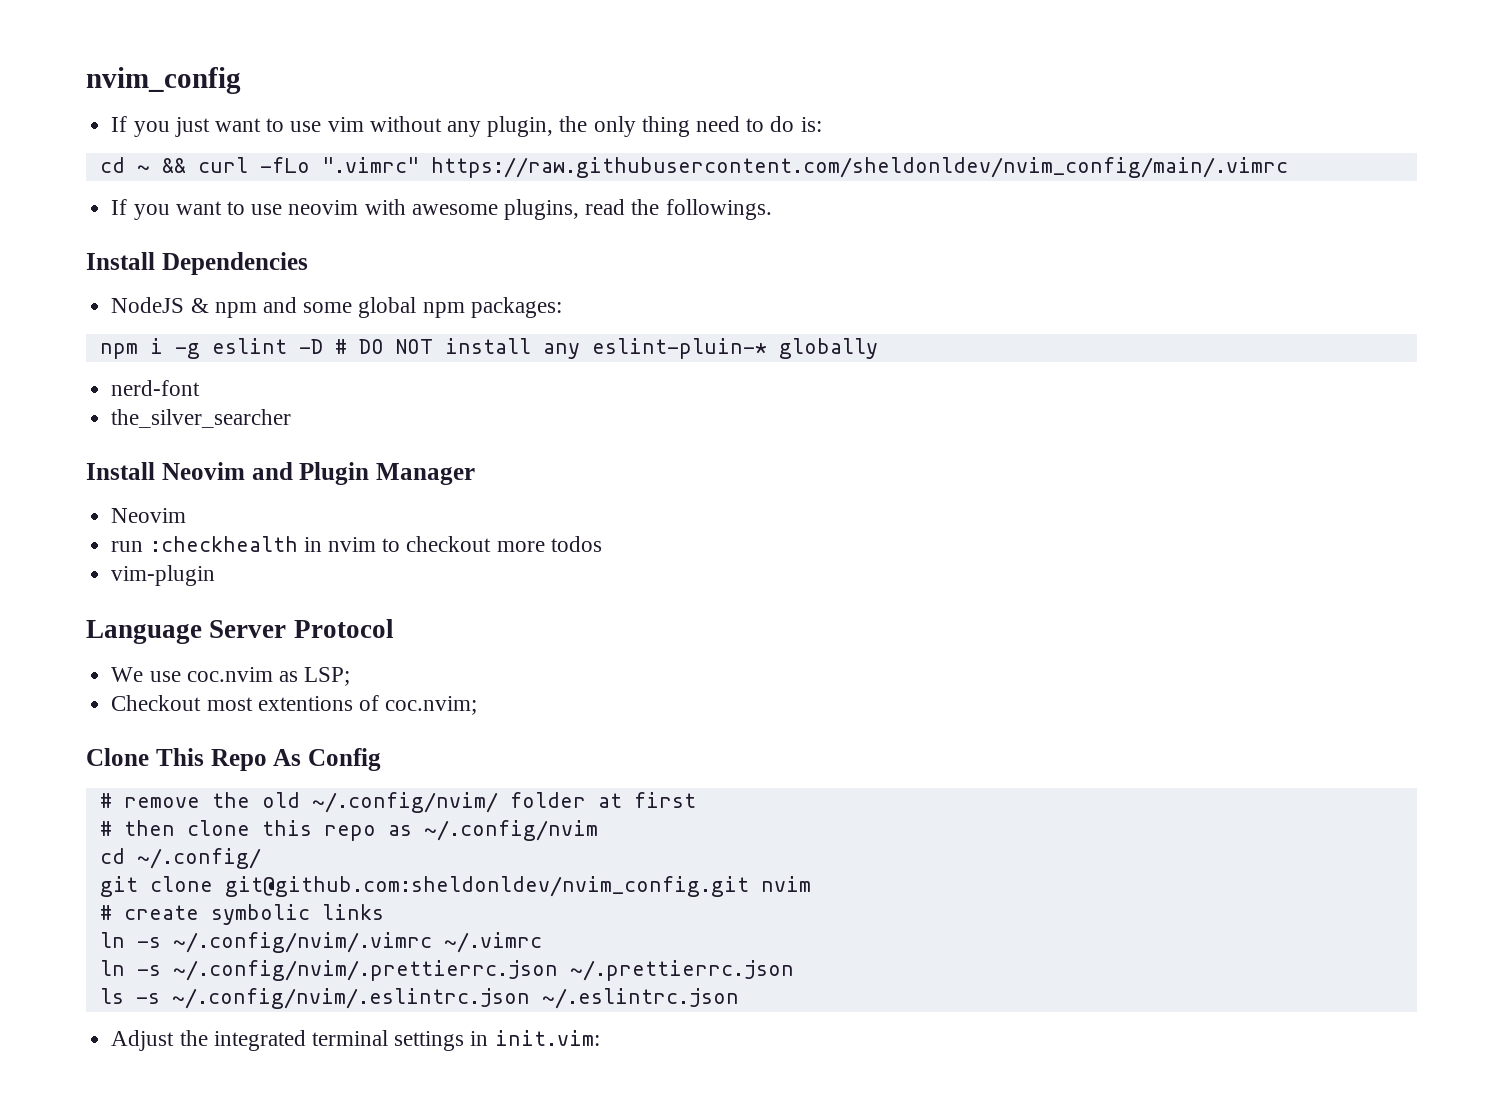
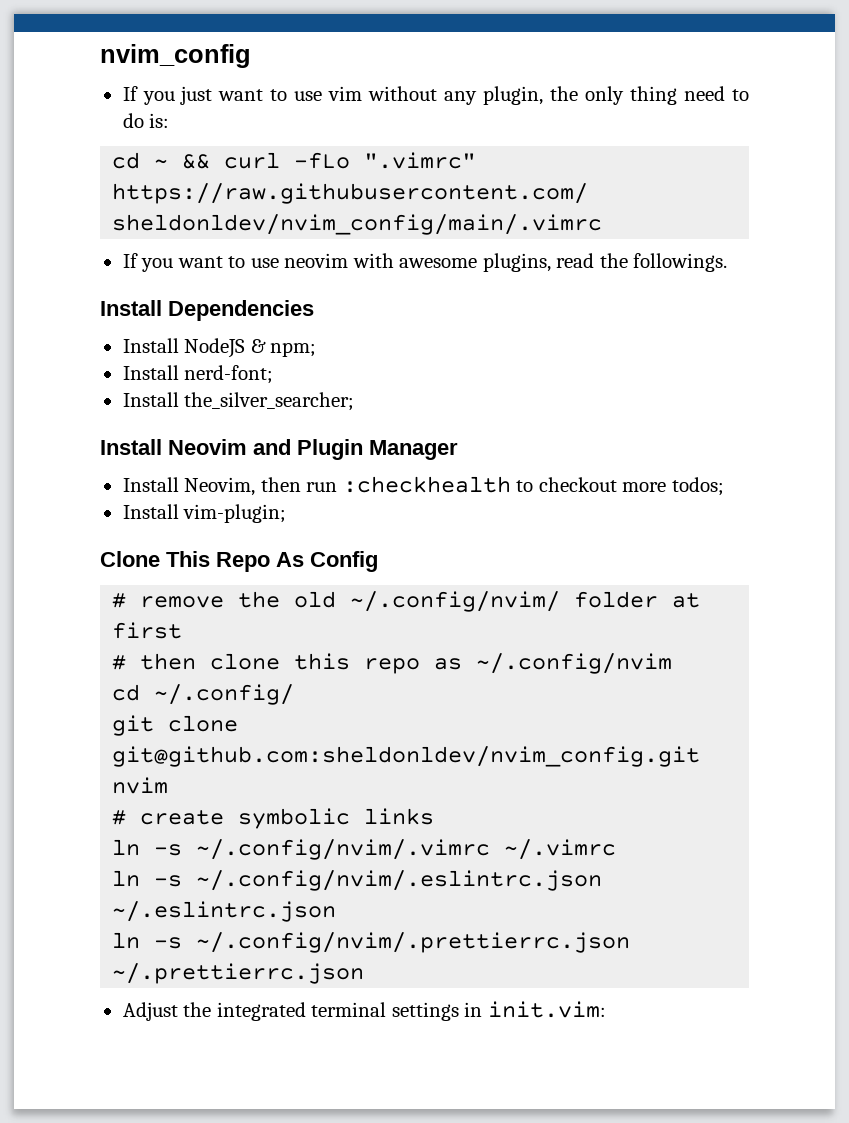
- NodeJS & npm and some global npm packages:
- npm i -g eslint -D # DO NOT install any eslint-pluin-* globally
- nerd-font
- the_silver_searcher
+ Install NodeJS & npm;
+ Install nerd-font;
+ Install the_silver_searcher;
  Install Neovim and Plugin Manager
- Neovim
- run :checkhealth in nvim to checkout more todos
- vim-plugin
- Language Server Protocol
- We use coc.nvim as LSP;
- Checkout most extentions of coc.nvim;
+ Install Neovim, then run :checkhealth to checkout more todos;
+ Install vim-plugin;
+ ln -s ~/.config/nvim/.eslintrc.json ~/.eslintrc.json
- ls -s ~/.config/nvim/.eslintrc.json ~/.eslintrc.json

